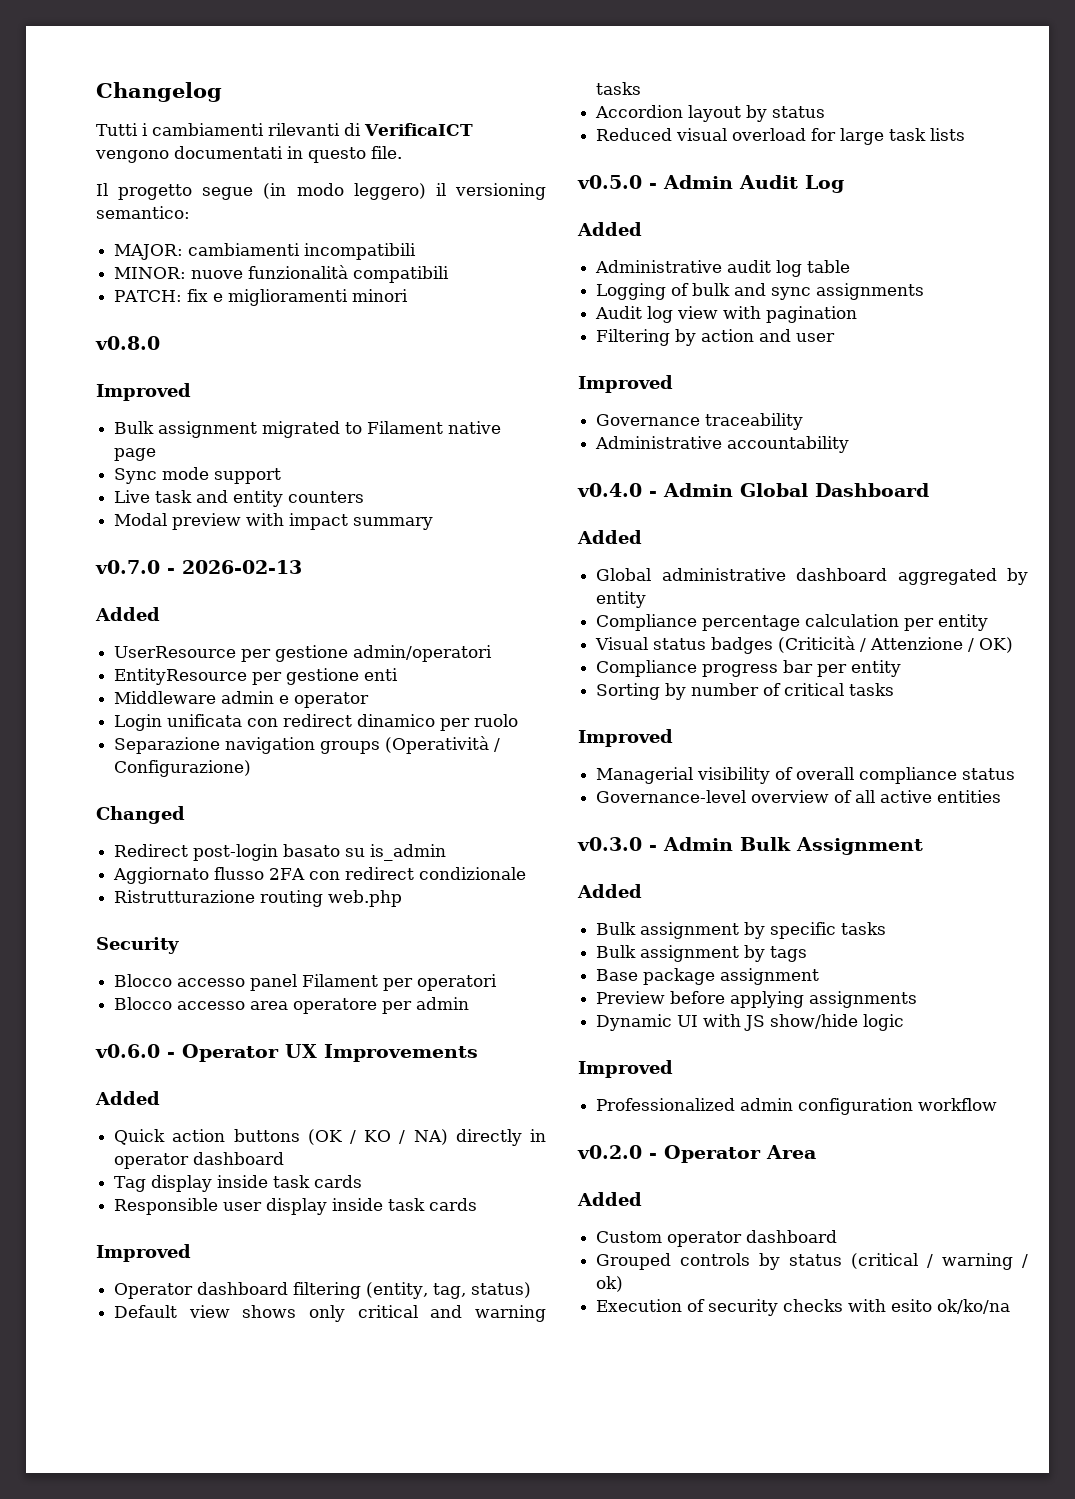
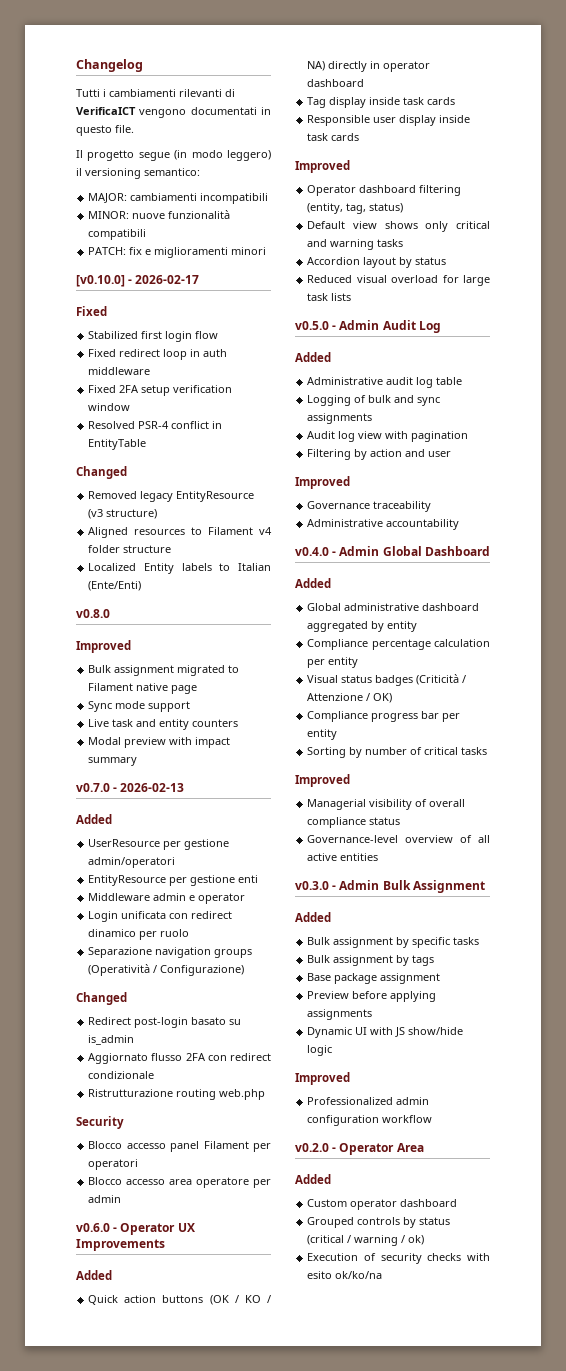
+ [v0.10.0] - 2026-02-17
+ Fixed
+ Stabilized first login flow
+ Fixed redirect loop in auth middleware
+ Fixed 2FA setup verification window
+ Resolved PSR-4 conflict in EntityTable
+ Changed
+ Removed legacy EntityResource (v3 structure)
+ Aligned resources to Filament v4 folder structure
+ Localized Entity labels to Italian (Ente/Enti)

